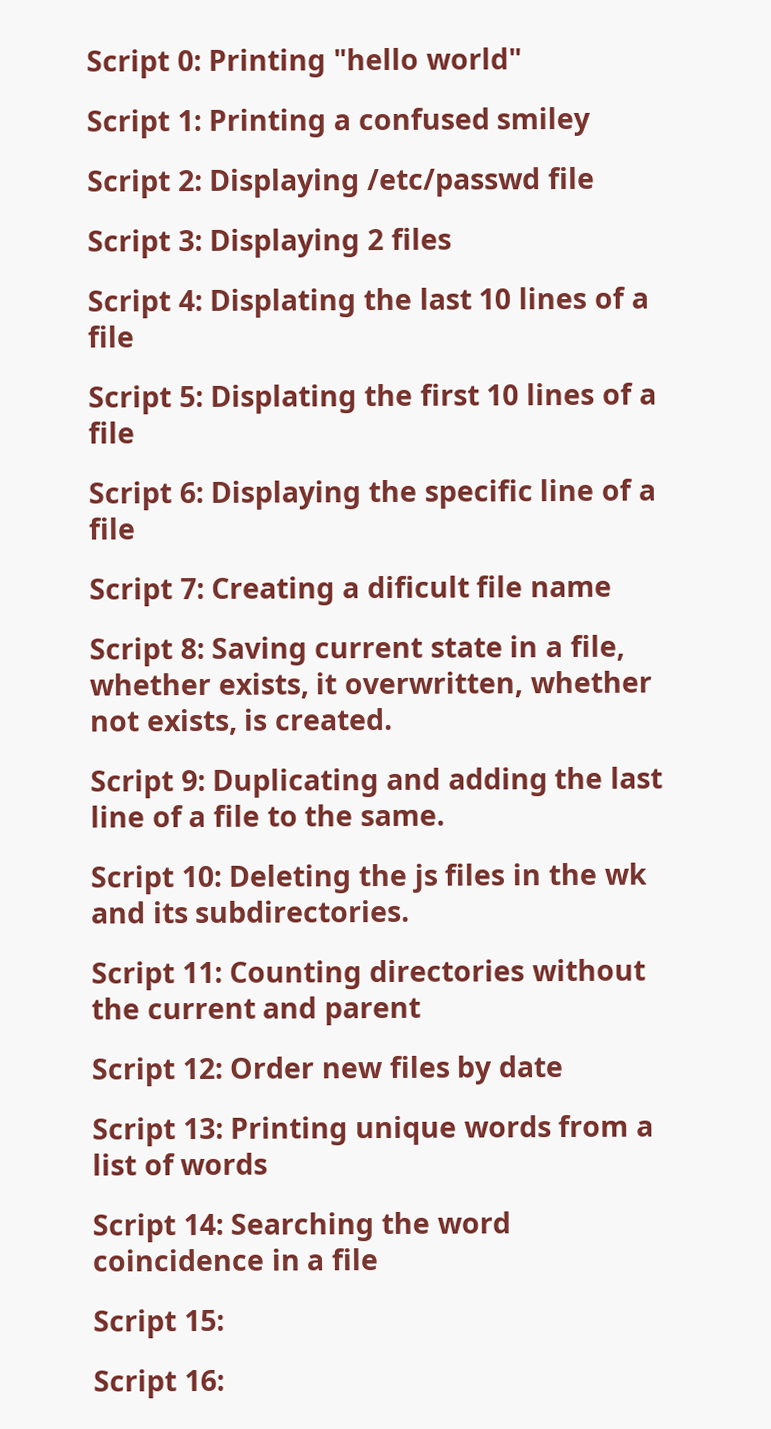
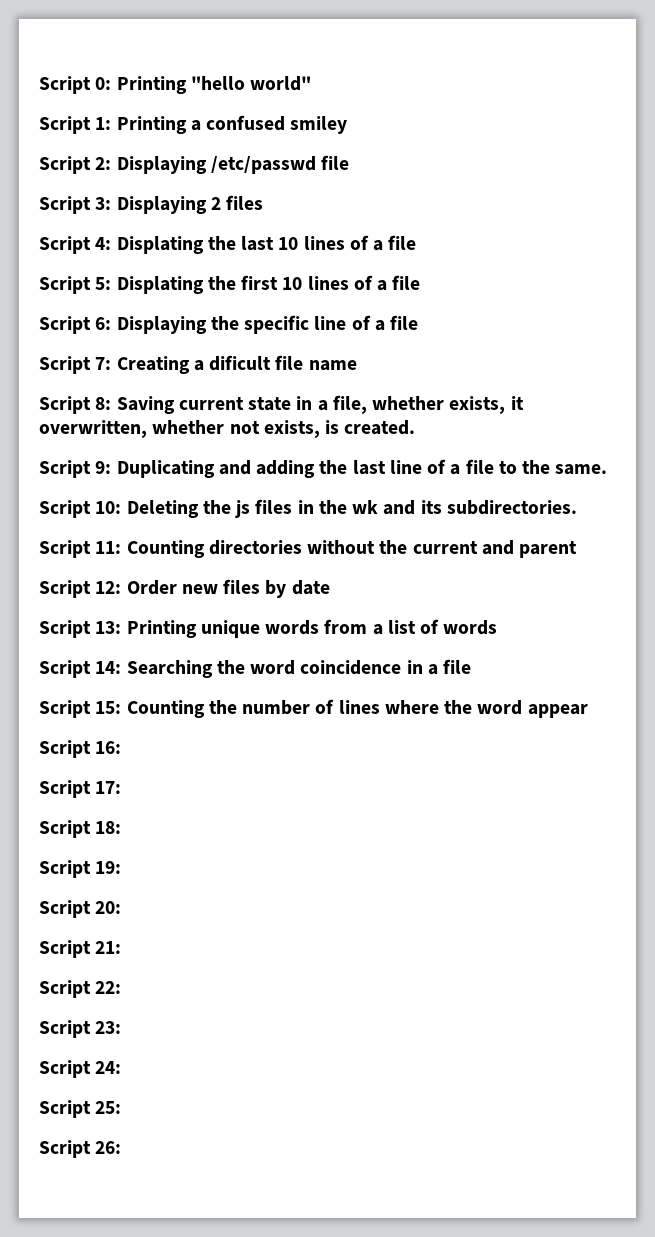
- Script 15:
+ Script 15: Counting the number of lines where the word appear
  Script 16:
+ Script 17:
+ Script 18:
+ Script 19:
+ Script 20:
+ Script 21:
+ Script 22:
+ Script 23:
+ Script 24:
+ Script 25:
+ Script 26:

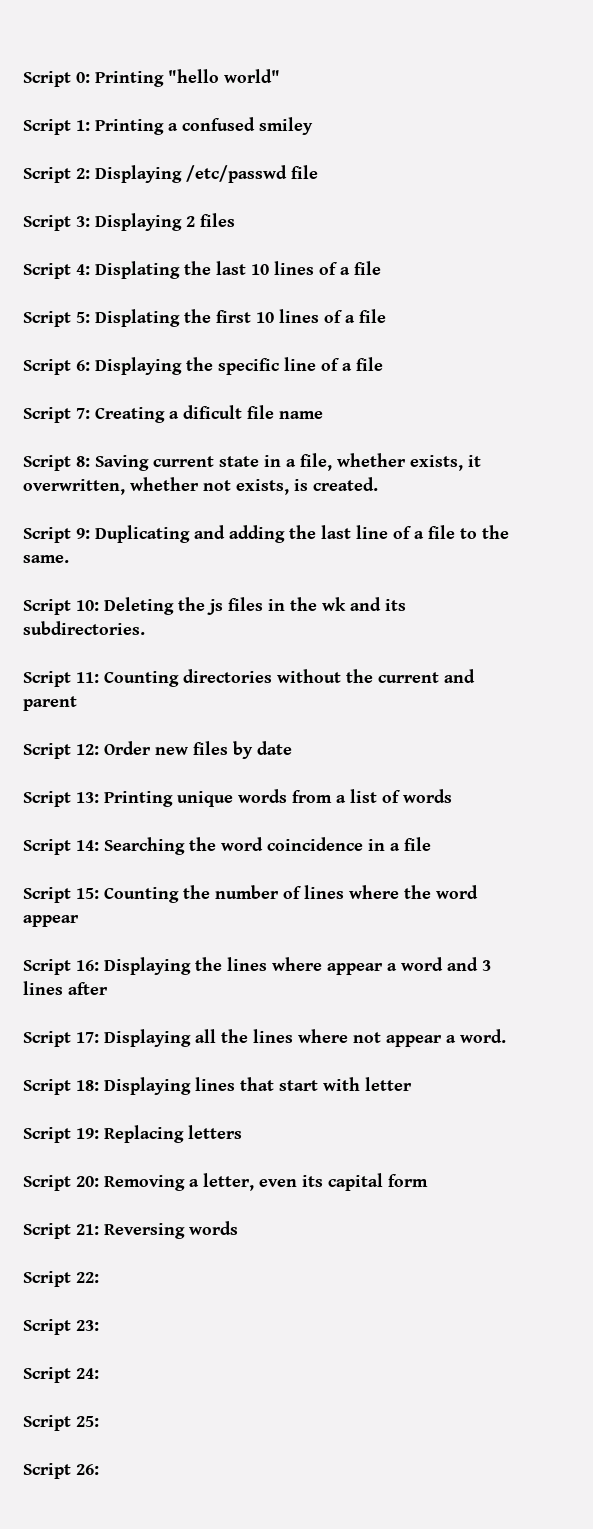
- Script 16:
- Script 17:
- Script 18:
+ Script 16: Displaying the lines where appear a word and 3 lines after
+ Script 17: Displaying all the lines where not appear a word.
+ Script 18: Displaying lines that start with letter
- Script 19:
+ Script 19: Replacing letters
- Script 20:
+ Script 20: Removing a letter, even its capital form
- Script 21:
+ Script 21: Reversing words

